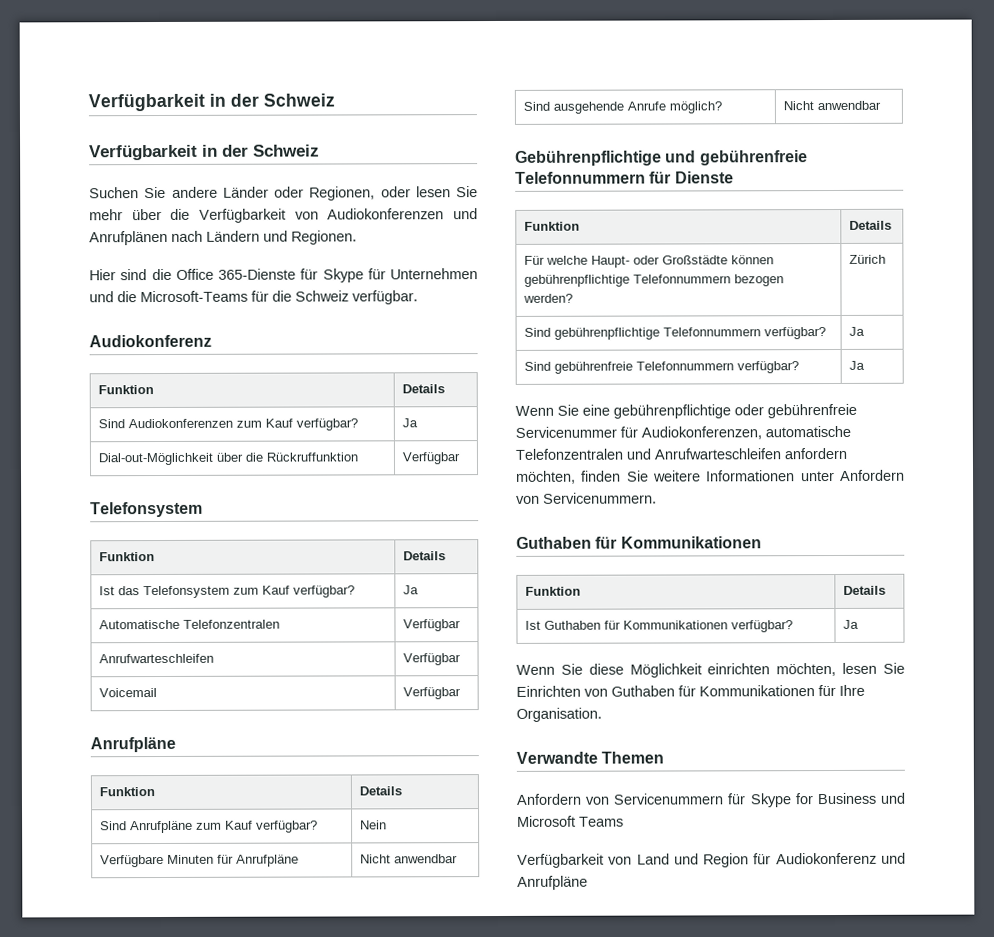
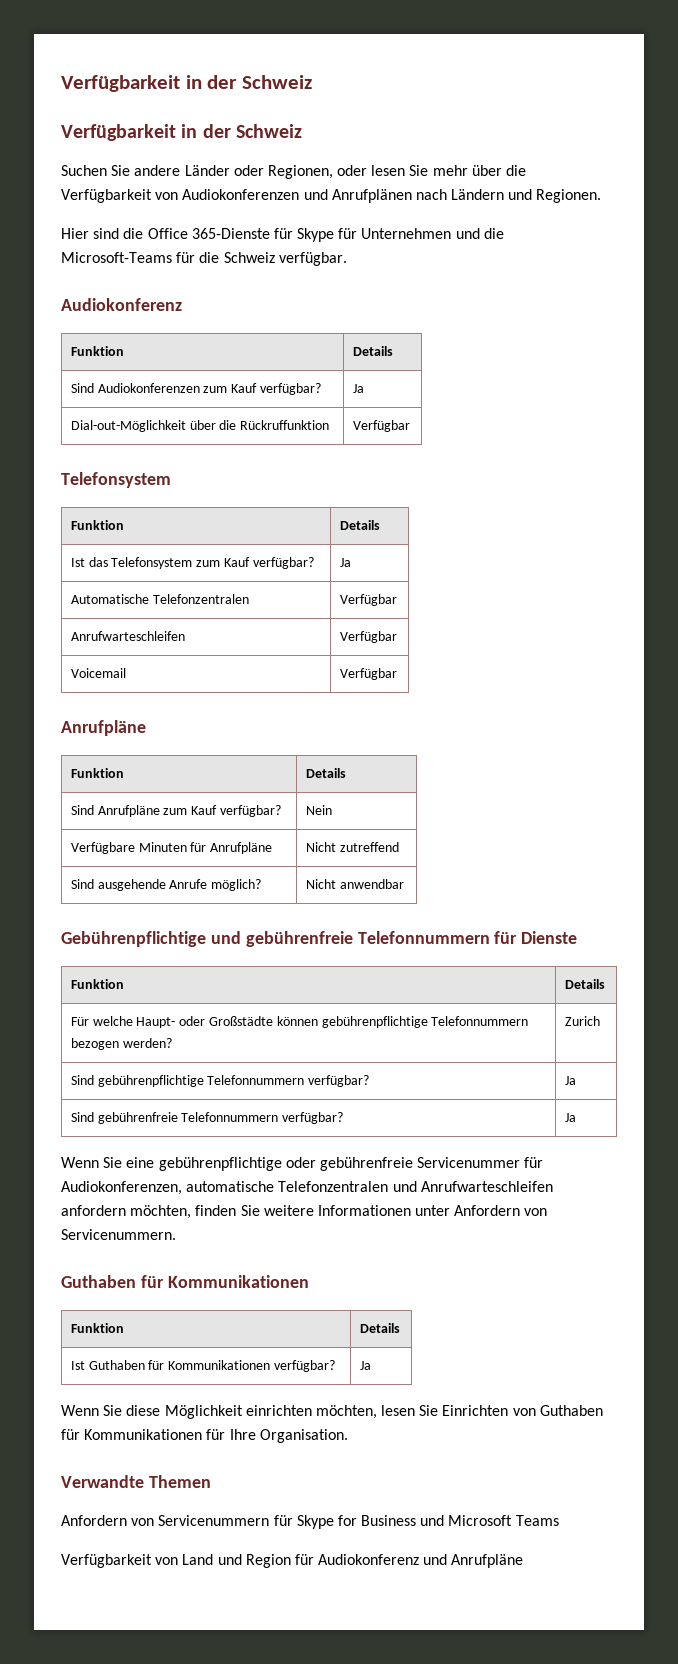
- Verfügbare Minuten für Anrufpläne | Nicht anwendbar
+ Verfügbare Minuten für Anrufpläne | Nicht zutreffend
- Für welche Haupt- oder Großstädte können gebührenpflichtige Telefonnummern bezogen werden? | Zürich
+ Für welche Haupt- oder Großstädte können gebührenpflichtige Telefonnummern bezogen werden? | Zurich

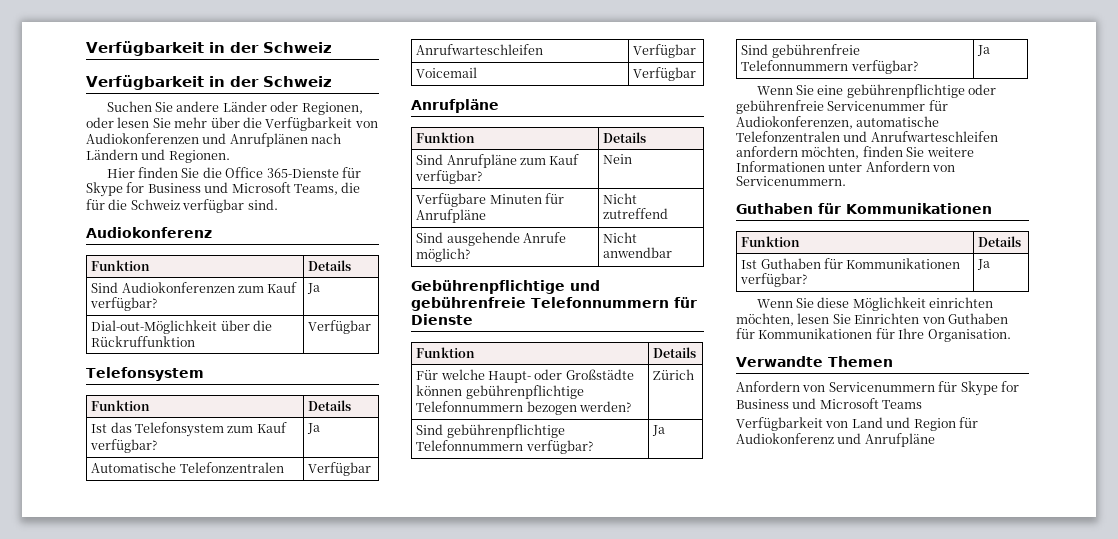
- Hier sind die Office 365-Dienste für Skype für Unternehmen und die Microsoft-Teams für die Schweiz verfügbar.
+ Hier finden Sie die Office 365-Dienste für Skype for Business und Microsoft Teams, die für die Schweiz verfügbar sind.
- Für welche Haupt- oder Großstädte können gebührenpflichtige Telefonnummern bezogen werden? | Zurich
+ Für welche Haupt- oder Großstädte können gebührenpflichtige Telefonnummern bezogen werden? | Zürich

